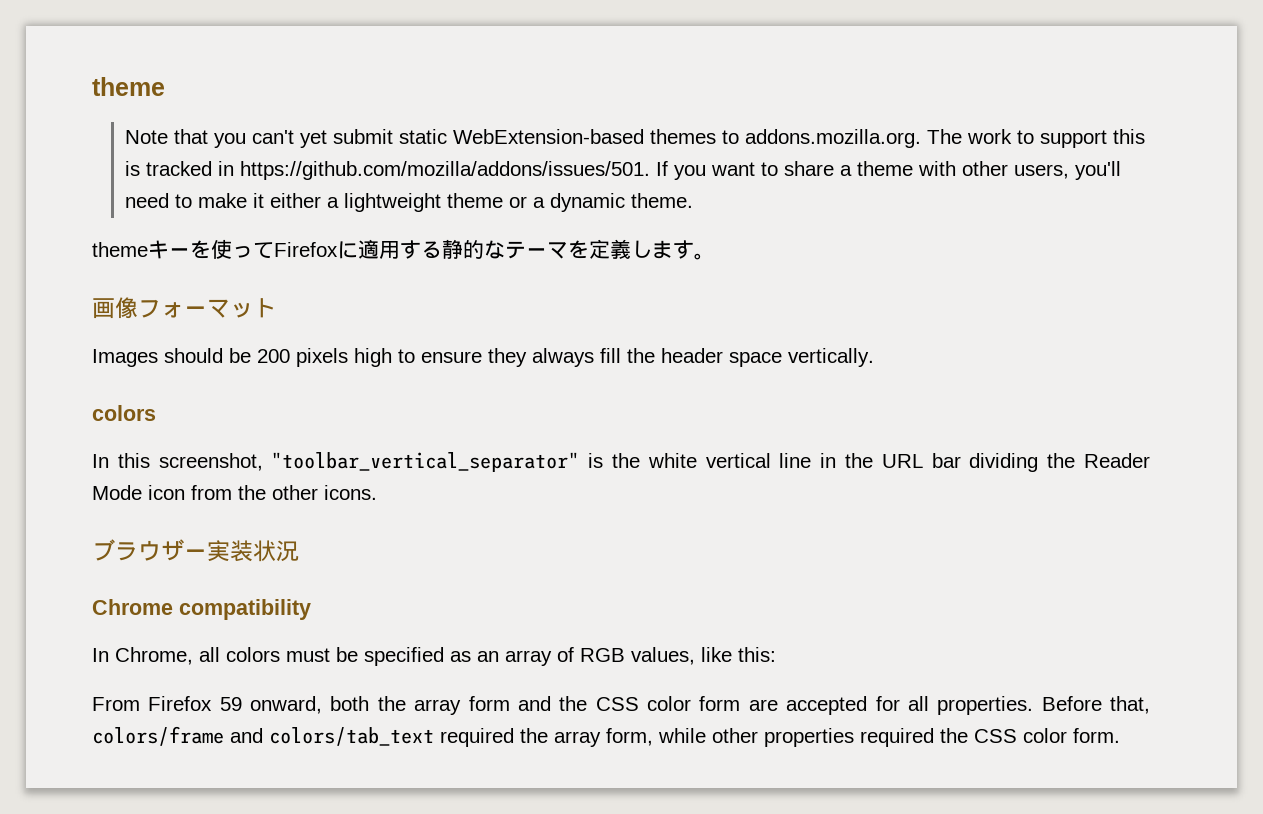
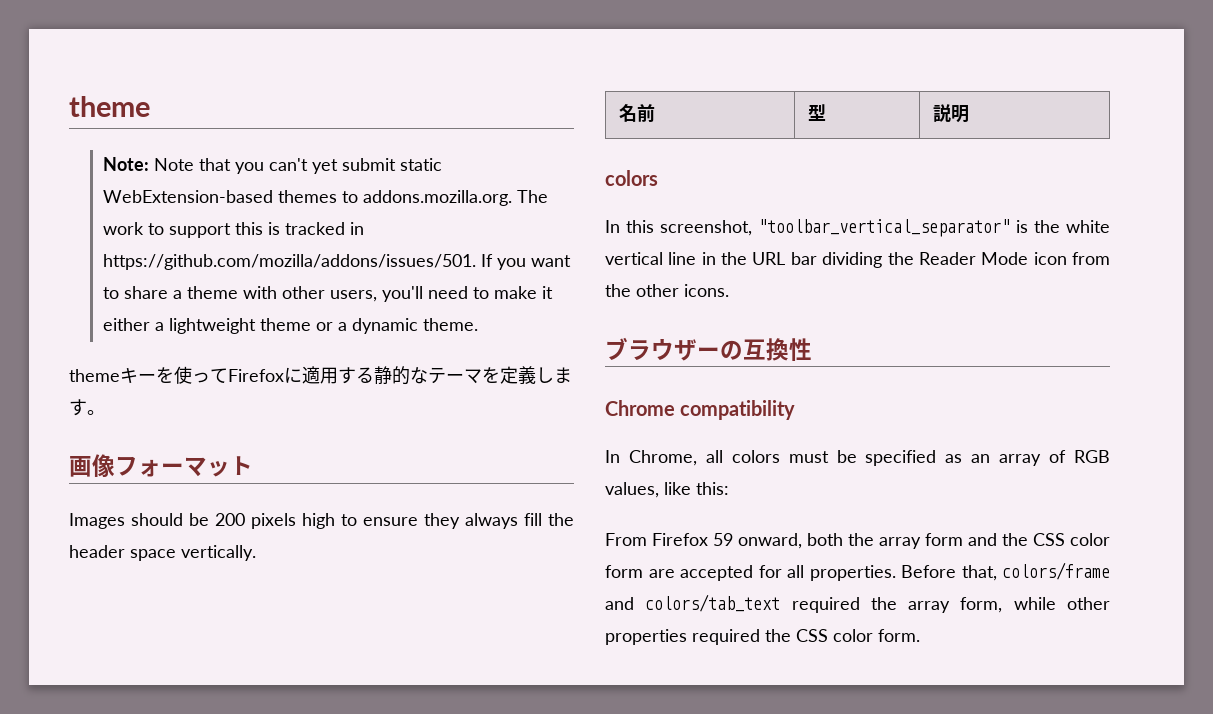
- Note that you can't yet submit static WebExtension-based themes to addons.mozilla.org. The work to support this is tracked in https://github.com/mozilla/addons/issues/501. If you want to share a theme with other users, you'll need to make it either a lightweight theme or a dynamic theme.
+ Note: Note that you can't yet submit static WebExtension-based themes to addons.mozilla.org. The work to support this is tracked in https://github.com/mozilla/addons/issues/501. If you want to share a theme with other users, you'll need to make it either a lightweight theme or a dynamic theme.
+ 名前 | 型 | 説明
- ブラウザー実装状況
+ ブラウザーの互換性

